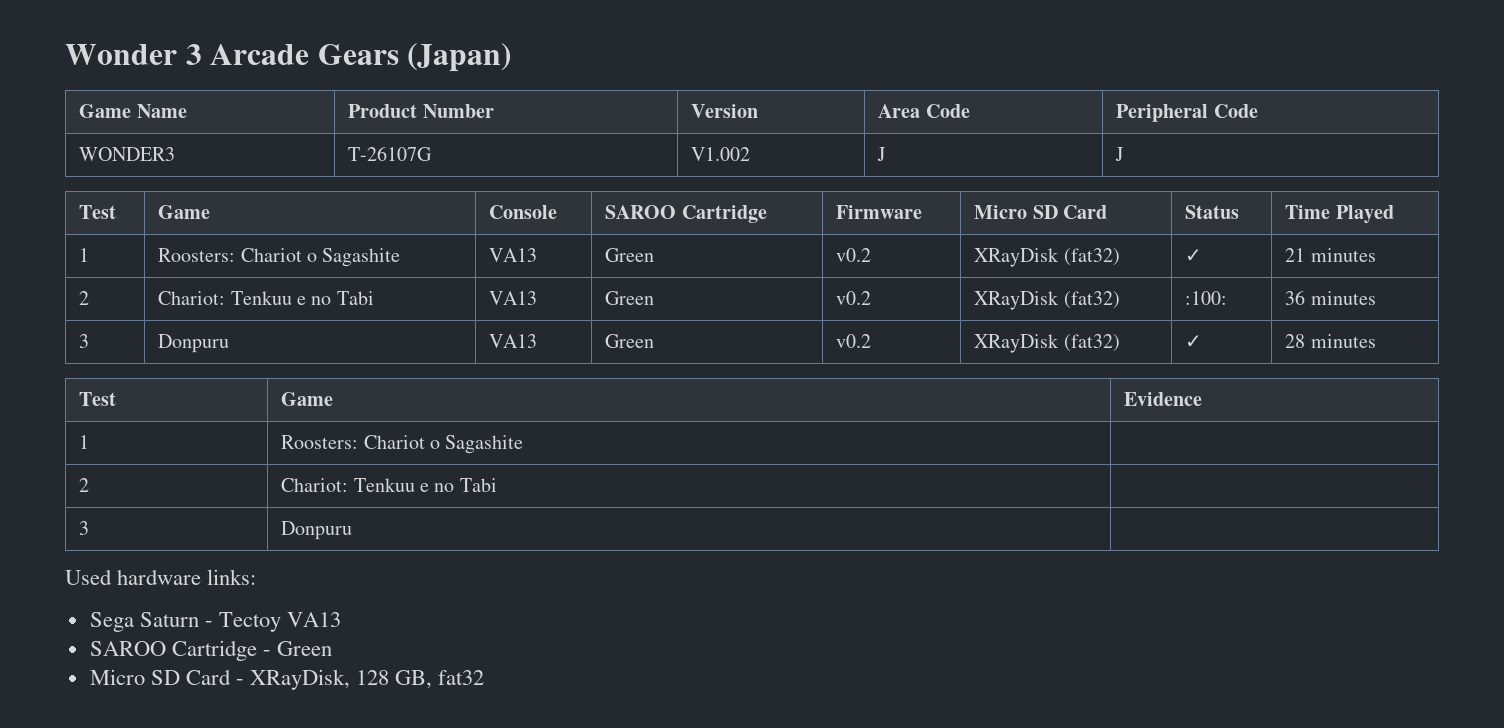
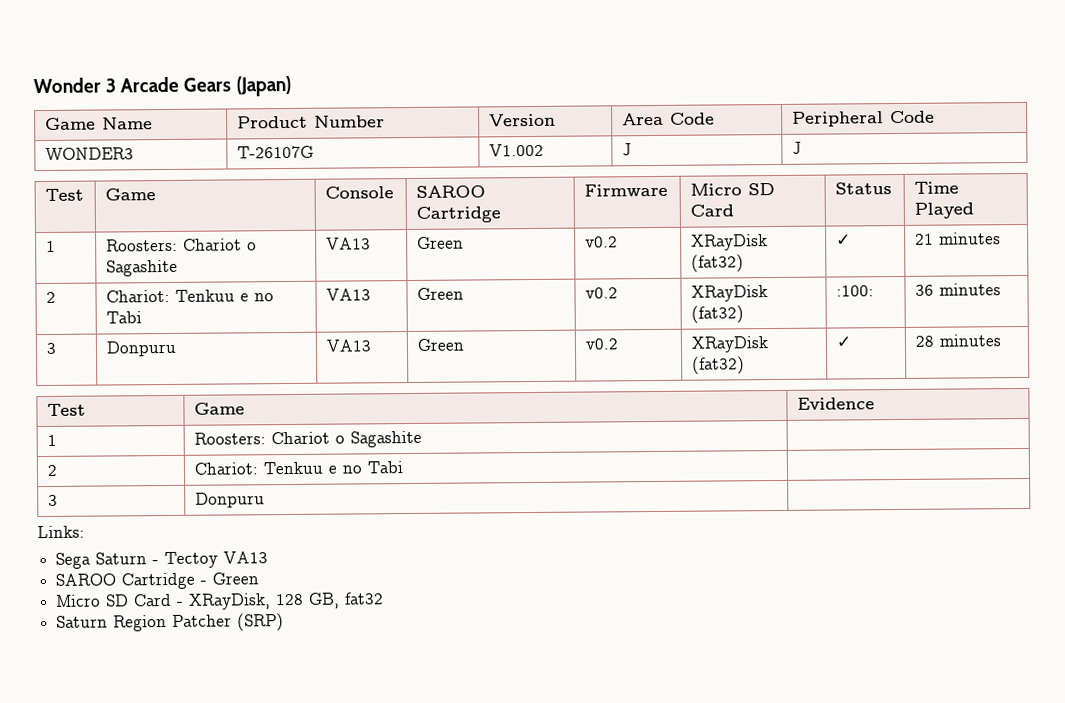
- Used hardware links:
+ Links:
+ Saturn Region Patcher (SRP)

